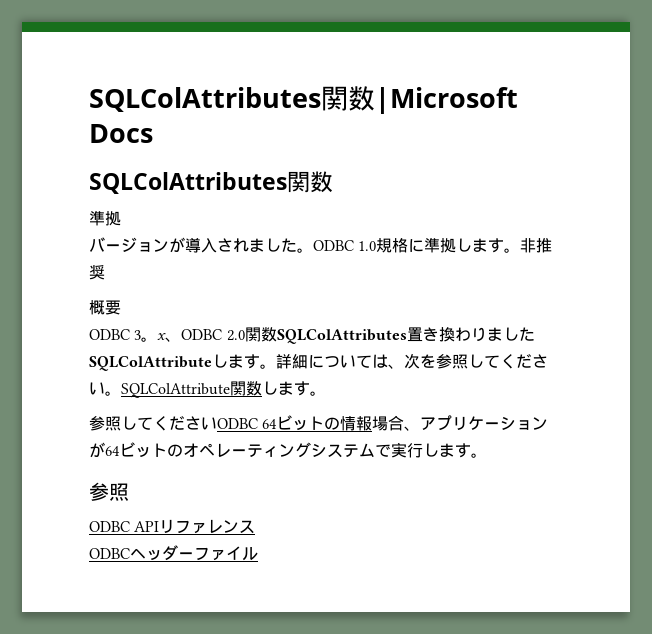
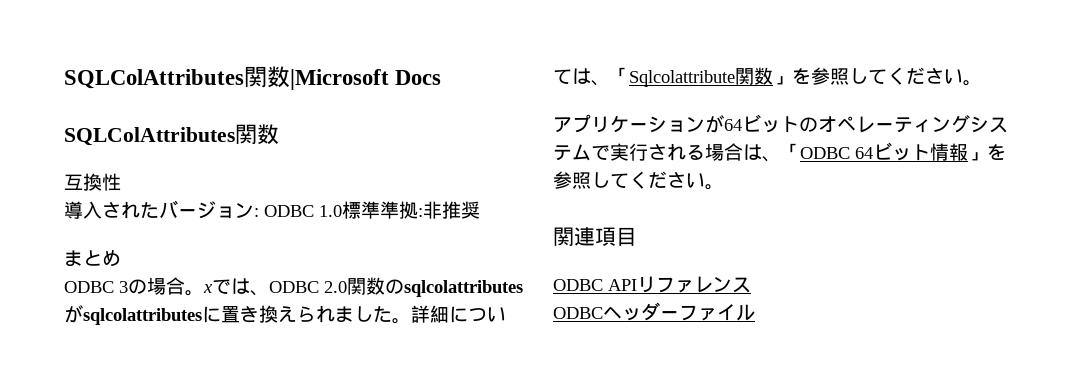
  SQLColAttributes関数|Microsoft Docs
  SQLColAttributes関数
- 準拠
- バージョンが導入されました。ODBC 1.0規格に準拠します。非推奨
+ 互換性
+ 導入されたバージョン: ODBC 1.0標準準拠:非推奨
- 概要
+ まとめ
- ODBC 3。x、ODBC 2.0関数SQLColAttributes置き換わりましたSQLColAttributeします。
+ ODBC 3の場合。xでは、ODBC 2.0関数のsqlcolattributesがsqlcolattributesに置き換えられました。
- 詳細については、次を参照してください。SQLColAttribute関数します。
- 参照してくださいODBC 64ビットの情報場合、アプリケーションが64ビットのオペレーティングシステムで実行します。
- 参照
+ 詳細については、「Sqlcolattribute関数」を参照してください。
+ アプリケーションが64ビットのオペレーティングシステムで実行される場合は、「ODBC 64ビット情報」を参照してください。
+ 関連項目

